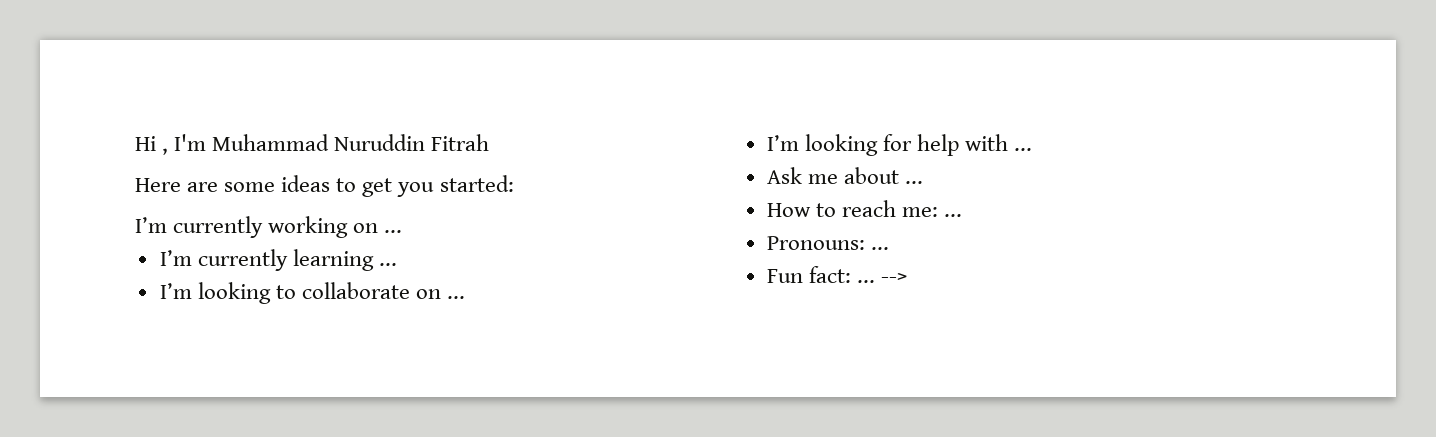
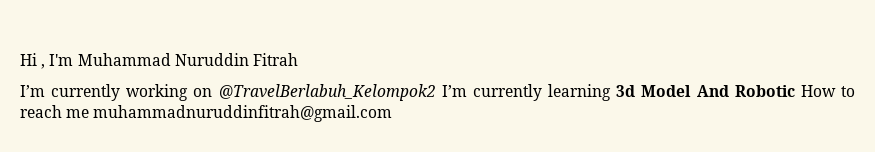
- Here are some ideas to get you started:
- I’m currently working on ...
- I’m currently learning ...
- I’m looking to collaborate on ...
- I’m looking for help with ...
- Ask me about ...
- How to reach me: ...
- Pronouns: ...
- Fun fact: ... -->
+ I’m currently working on @TravelBerlabuh_Kelompok2 I’m currently learning 3d Model And Robotic How to reach me muhammadnuruddinfitrah@gmail.com

